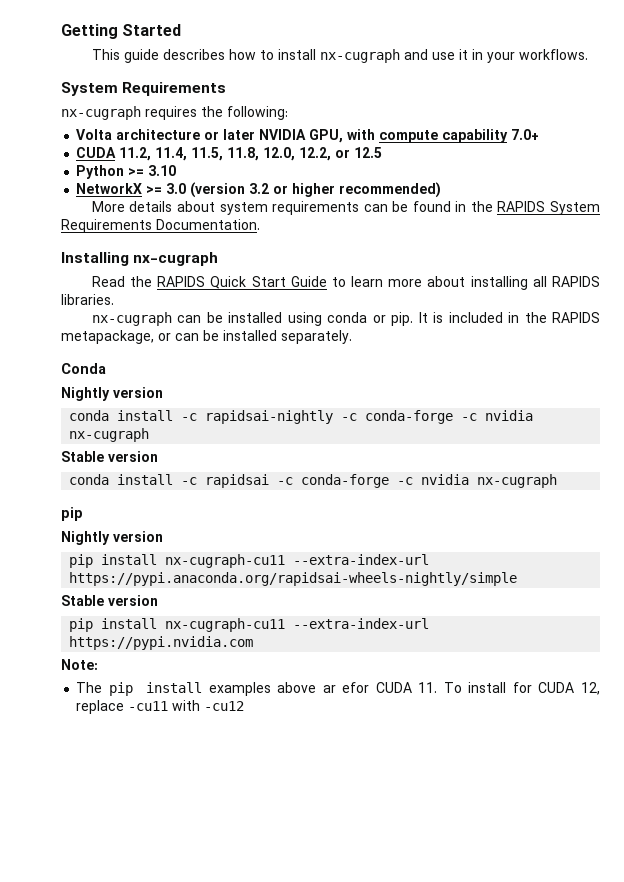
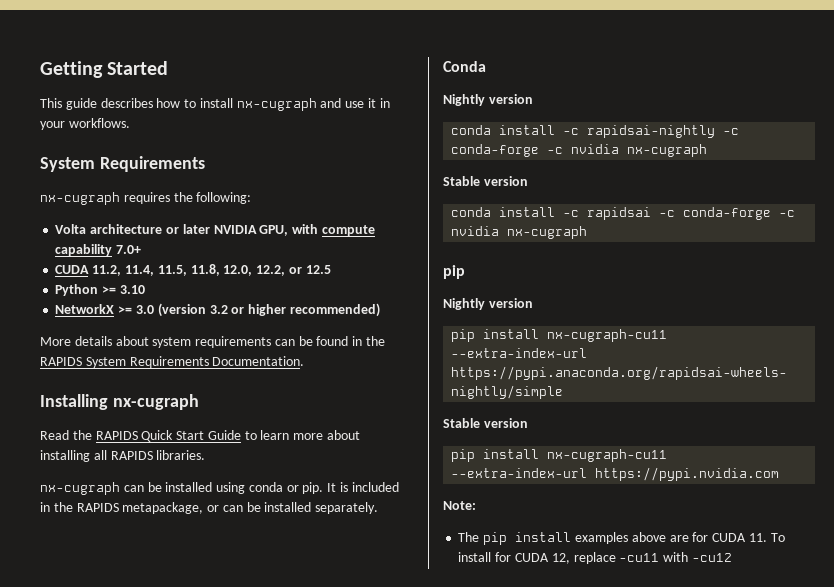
- The pip install examples above ar efor CUDA 11. To install for CUDA 12, replace -cu11 with -cu12
+ The pip install examples above are for CUDA 11. To install for CUDA 12, replace -cu11 with -cu12

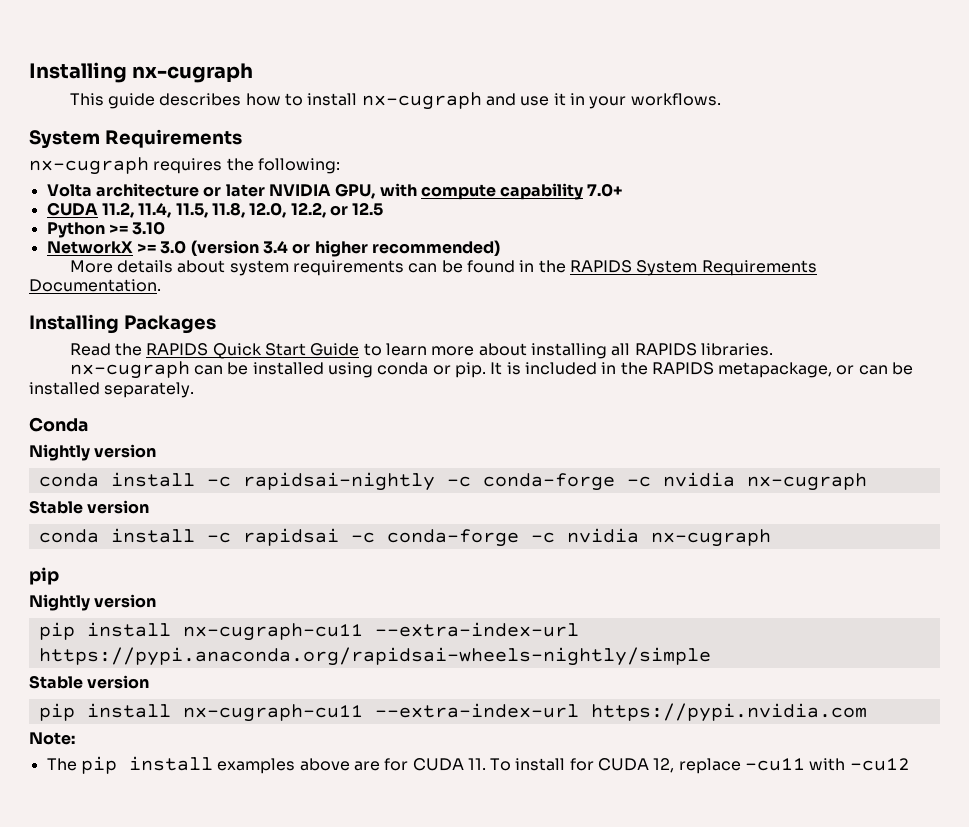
- Getting Started
+ Installing nx-cugraph
- NetworkX >= 3.0 (version 3.2 or higher recommended)
+ NetworkX >= 3.0 (version 3.4 or higher recommended)
- Installing nx-cugraph
+ Installing Packages

